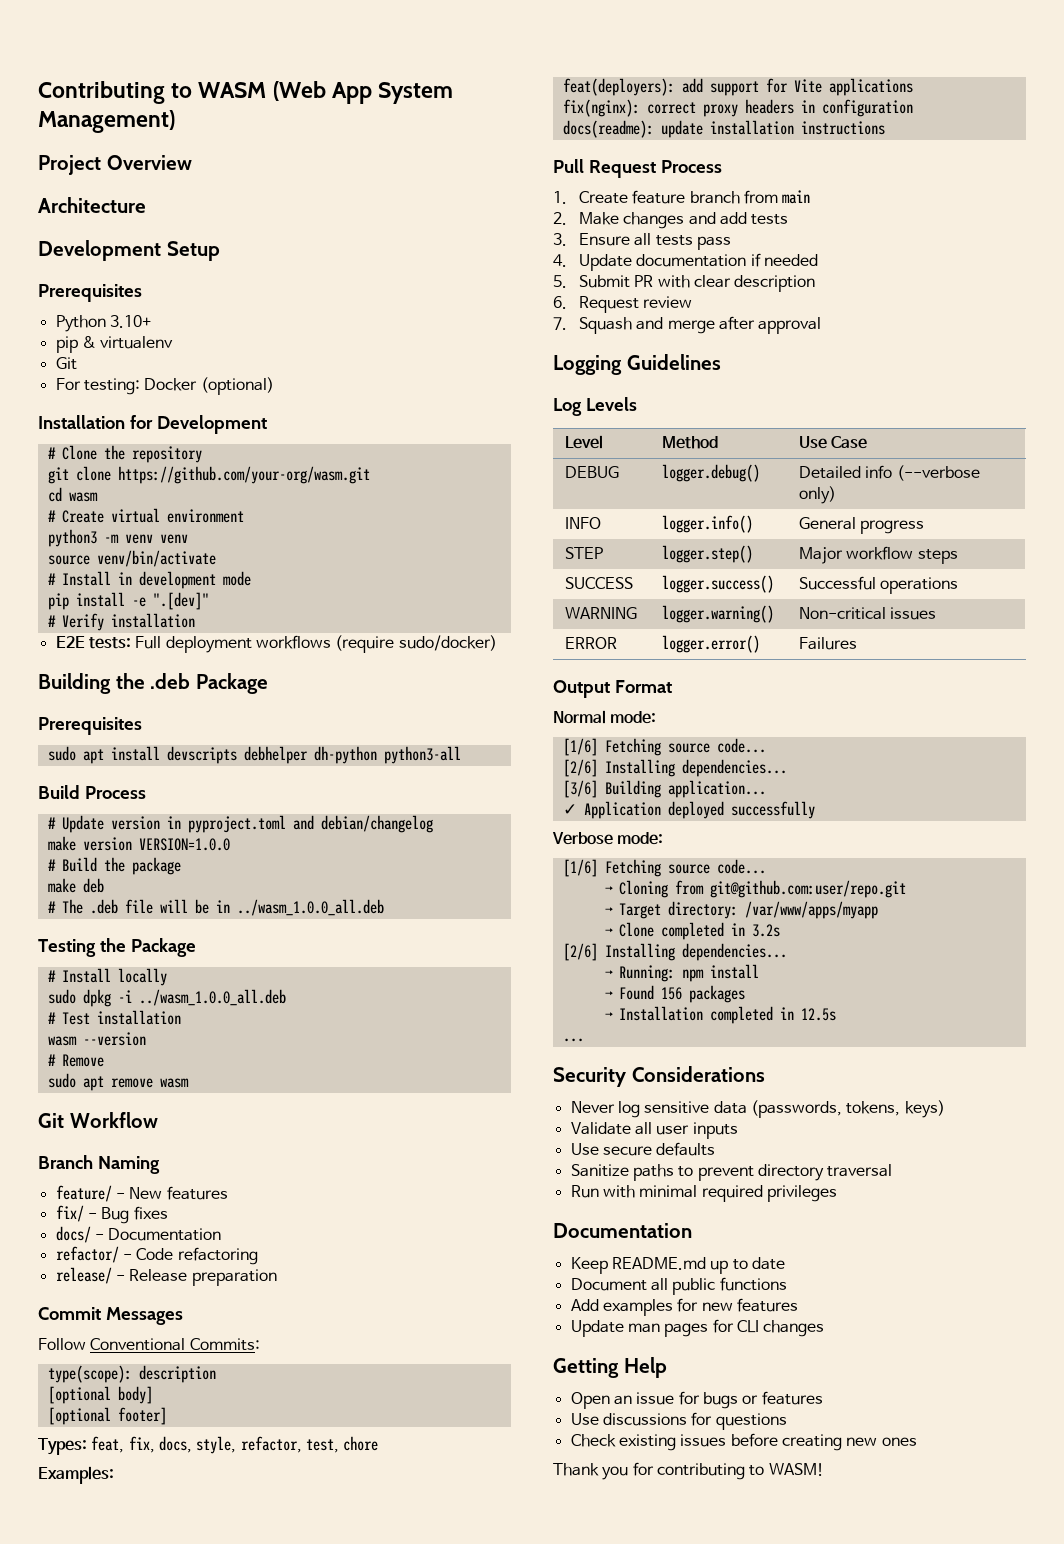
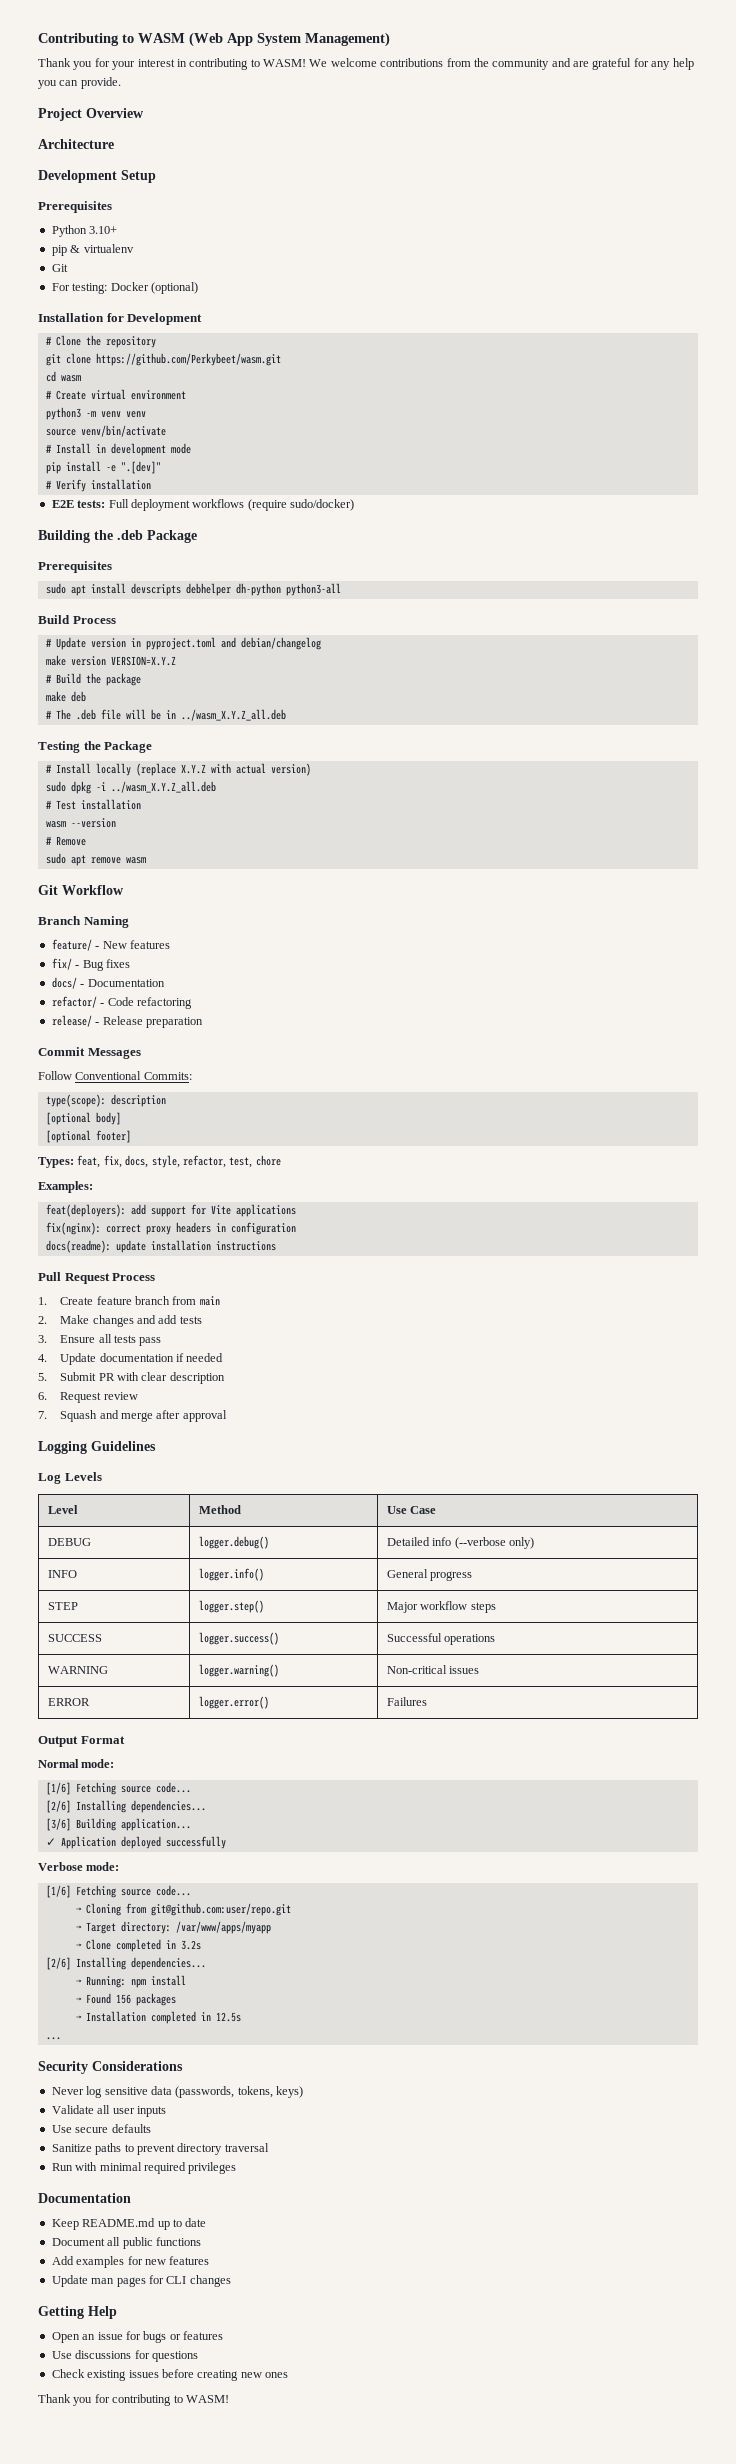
+ Thank you for your interest in contributing to WASM! We welcome contributions from the community and are grateful for any help you can provide.
- git clone https://github.com/your-org/wasm.git
+ git clone https://github.com/Perkybeet/wasm.git
- make version VERSION=1.0.0
+ make version VERSION=X.Y.Z
- # The .deb file will be in ../wasm_1.0.0_all.deb
+ # The .deb file will be in ../wasm_X.Y.Z_all.deb
- # Install locally
+ # Install locally (replace X.Y.Z with actual version)
- sudo dpkg -i ../wasm_1.0.0_all.deb
+ sudo dpkg -i ../wasm_X.Y.Z_all.deb

